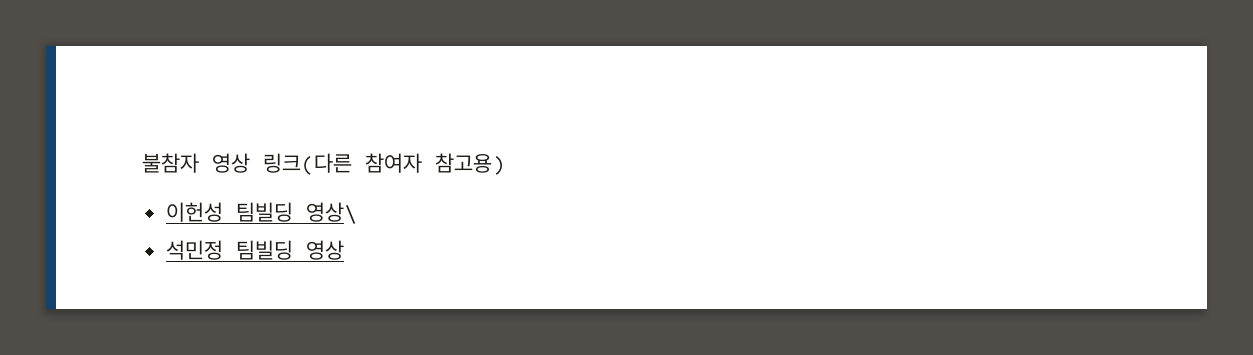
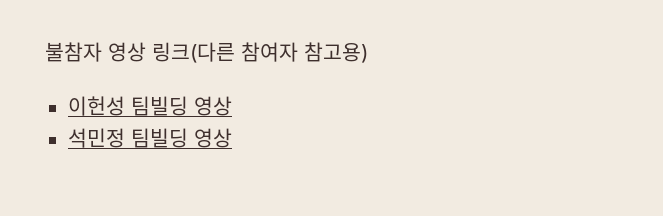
- 이헌성 팀빌딩 영상\
+ 이헌성 팀빌딩 영상

